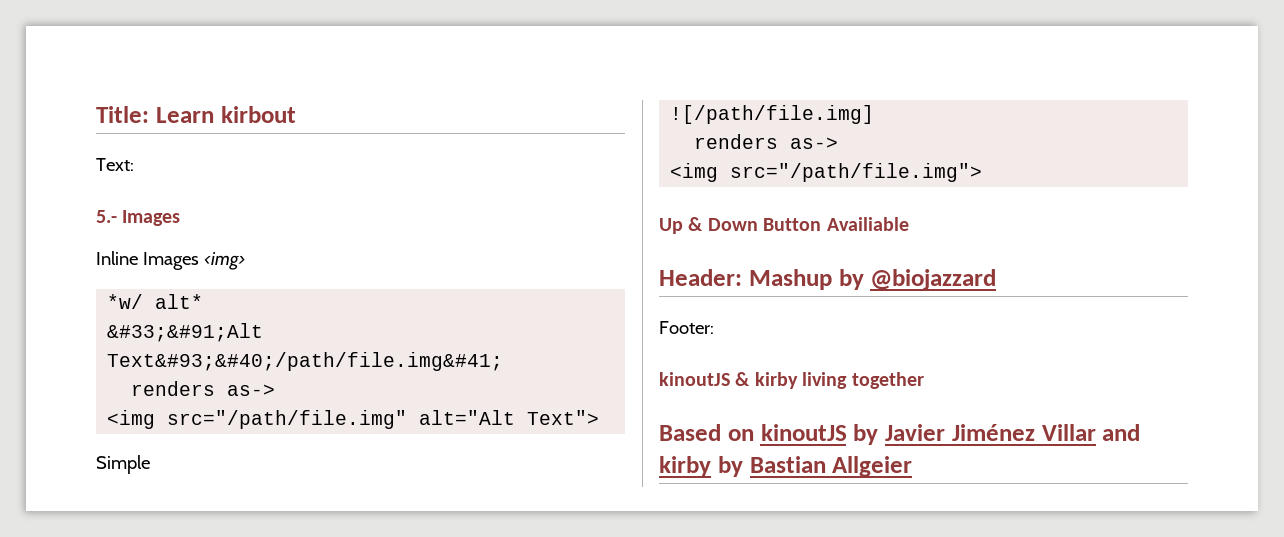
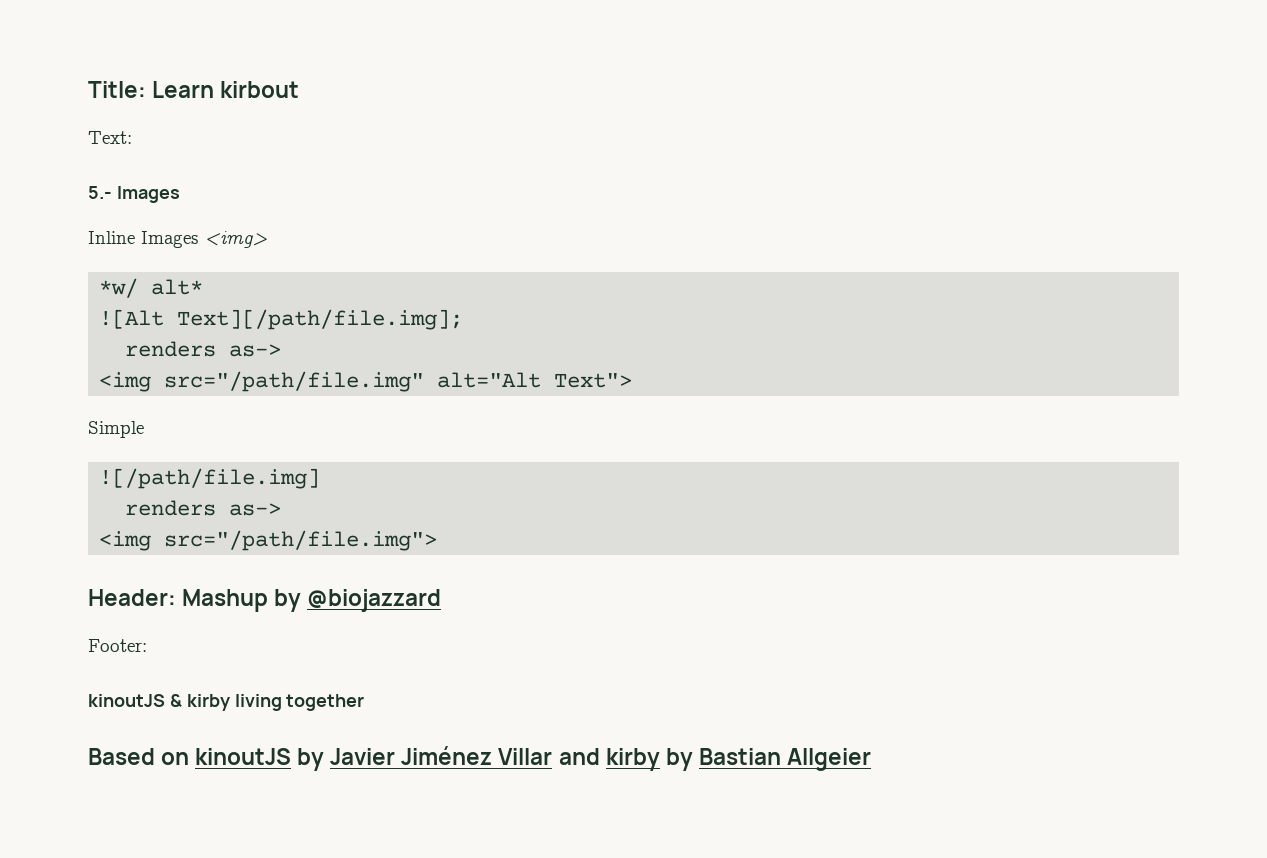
- &#33;&#91;Alt Text&#93;&#40;/path/file.img&#41;
+ ![Alt Text][/path/file.img];
- Up & Down Button Availiable

